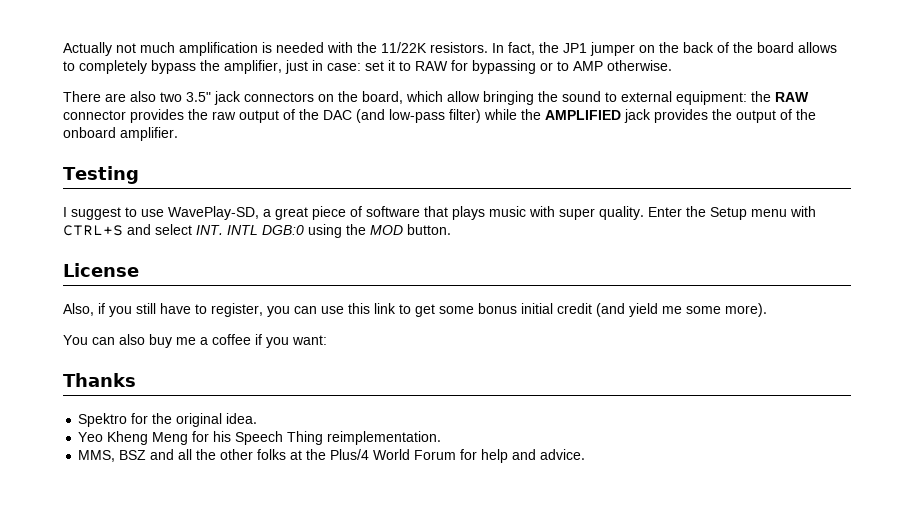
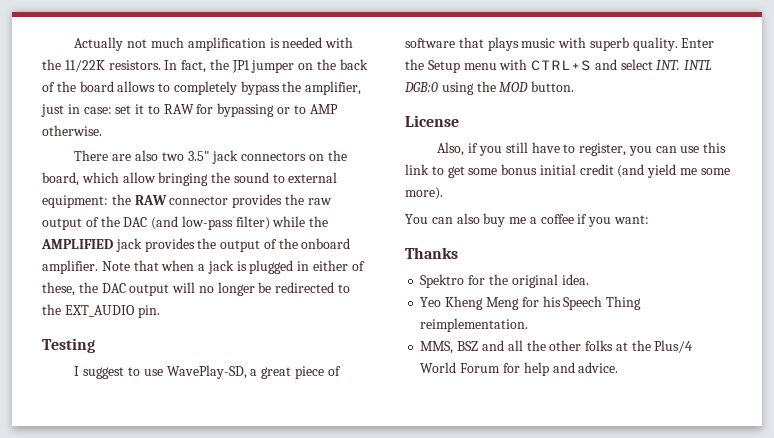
+ Note that when a jack is plugged in either of these, the DAC output will no longer be redirected to the EXT_AUDIO pin.
- I suggest to use WavePlay-SD, a great piece of software that plays music with super quality.
+ I suggest to use WavePlay-SD, a great piece of software that plays music with superb quality.

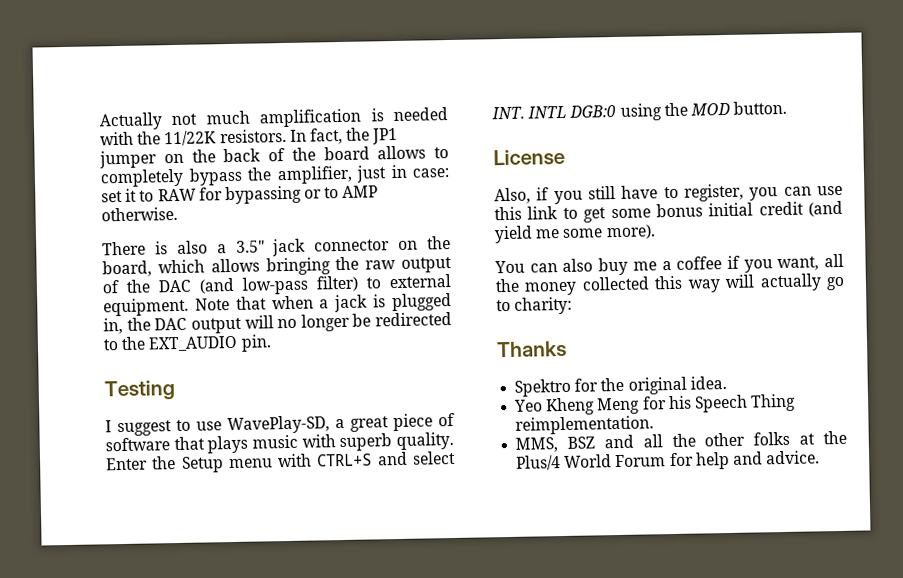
- There are also two 3.5" jack connectors on the board, which allow bringing the sound to external equipment: the RAW connector provides the raw output of the DAC (and low-pass filter) while the AMPLIFIED jack provides the output of the onboard amplifier.
+ There is also a 3.5" jack connector on the board, which allows bringing the raw output of the DAC (and low-pass filter) to external equipment.
- Note that when a jack is plugged in either of these, the DAC output will no longer be redirected to the EXT_AUDIO pin.
+ Note that when a jack is plugged in, the DAC output will no longer be redirected to the EXT_AUDIO pin.
- You can also buy me a coffee if you want:
+ You can also buy me a coffee if you want, all the money collected this way will actually go to charity:

